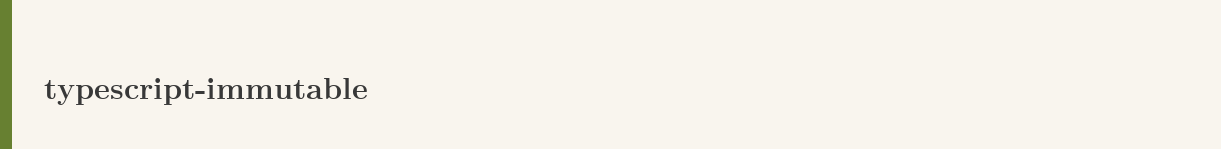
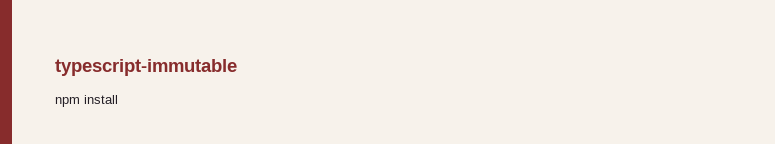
+ npm install

